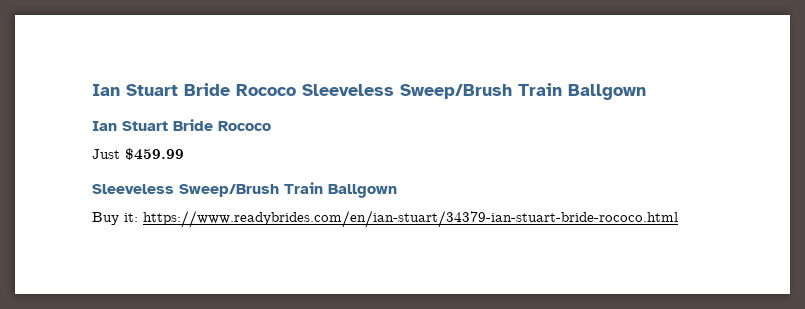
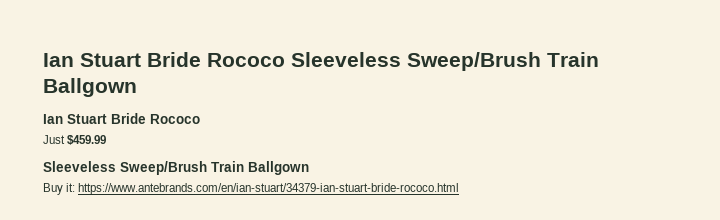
- Buy it: https://www.readybrides.com/en/ian-stuart/34379-ian-stuart-bride-rococo.html
+ Buy it: https://www.antebrands.com/en/ian-stuart/34379-ian-stuart-bride-rococo.html

